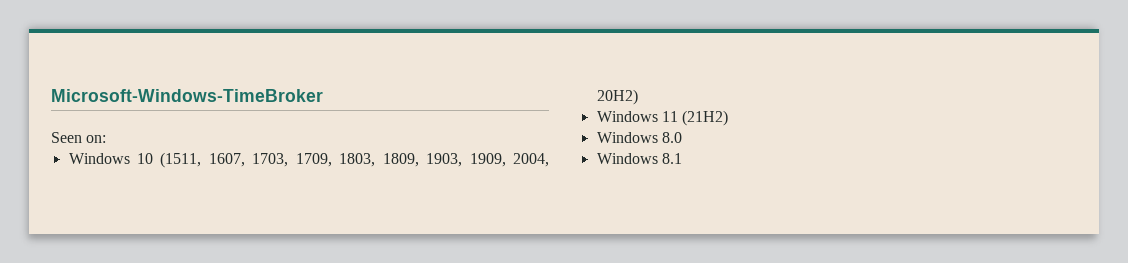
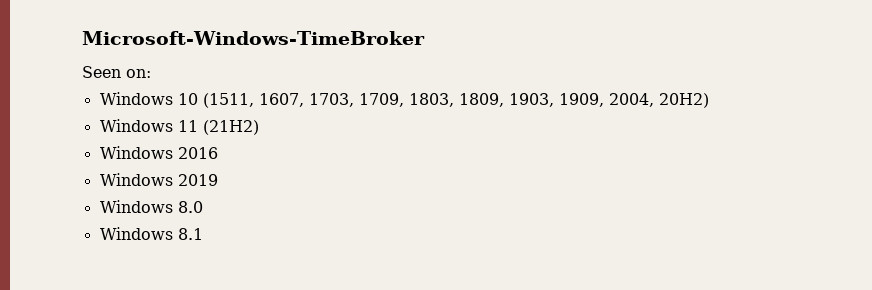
+ Windows 2016
+ Windows 2019

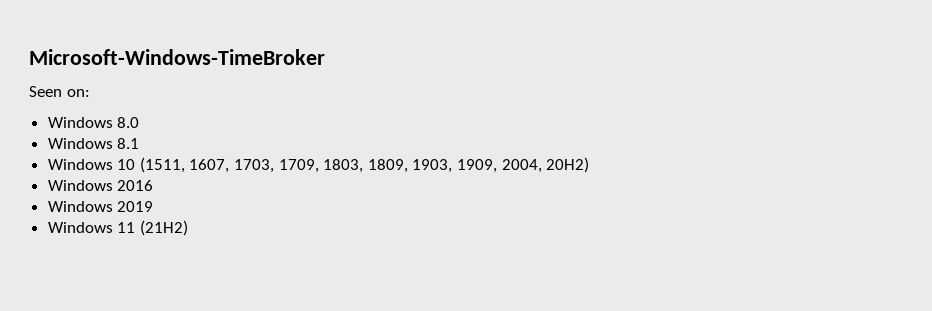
+ Windows 8.0
+ Windows 8.1
- Windows 11 (21H2)
- Windows 8.0
- Windows 8.1
+ Windows 11 (21H2)

